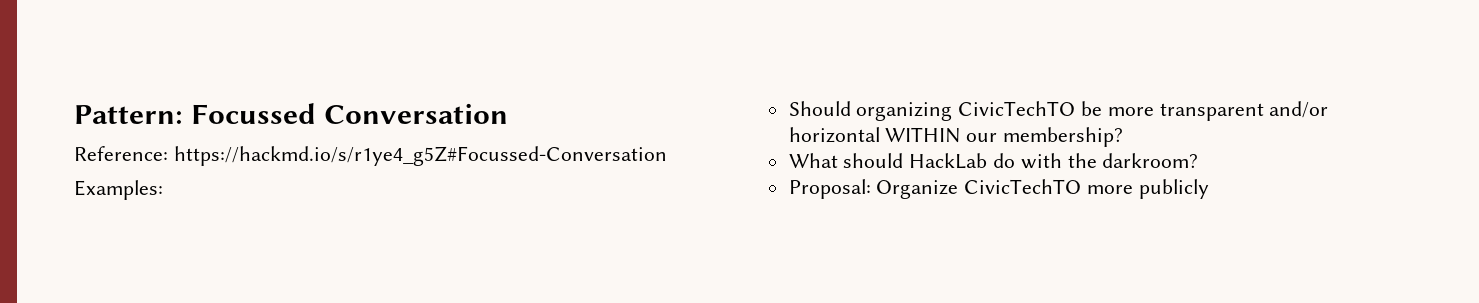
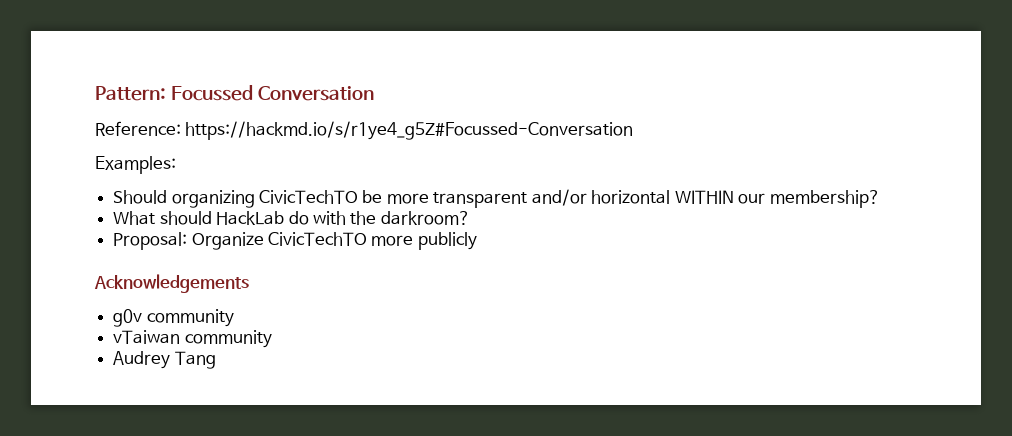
+ Acknowledgements
+ g0v community
+ vTaiwan community
+ Audrey Tang

